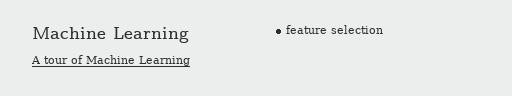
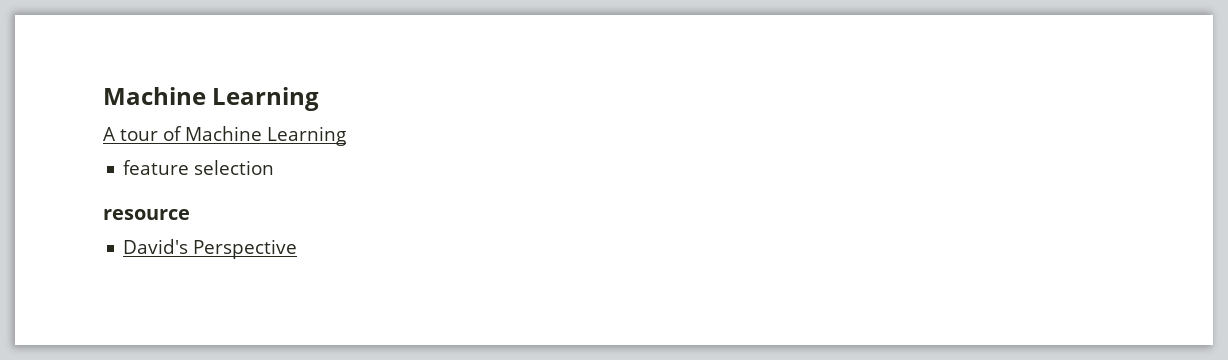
+ resource
+ David's Perspective

